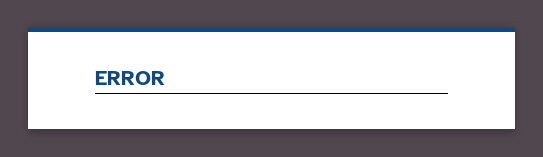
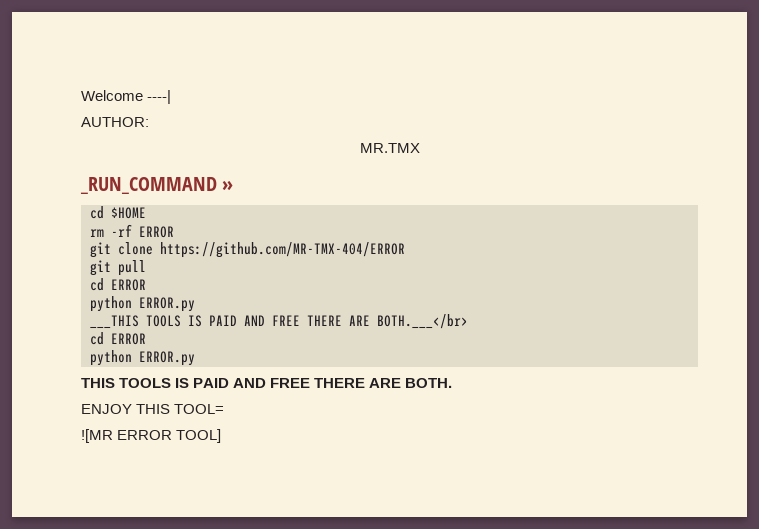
- ERROR
+ Welcome ----|
+ AUTHOR:
+ MR.TMX
+ _RUN_COMMAND »
+ cd $HOME
+ rm -rf ERROR
+ git clone https://github.com/MR-TMX-404/ERROR
+ git pull
+ cd ERROR
+ python ERROR.py
+ ___THIS TOOLS IS PAID AND FREE THERE ARE BOTH.___</br>
+ cd ERROR
+ python ERROR.py
+ THIS TOOLS IS PAID AND FREE THERE ARE BOTH.
+ ENJOY THIS TOOL=
+ ![MR ERROR TOOL]

